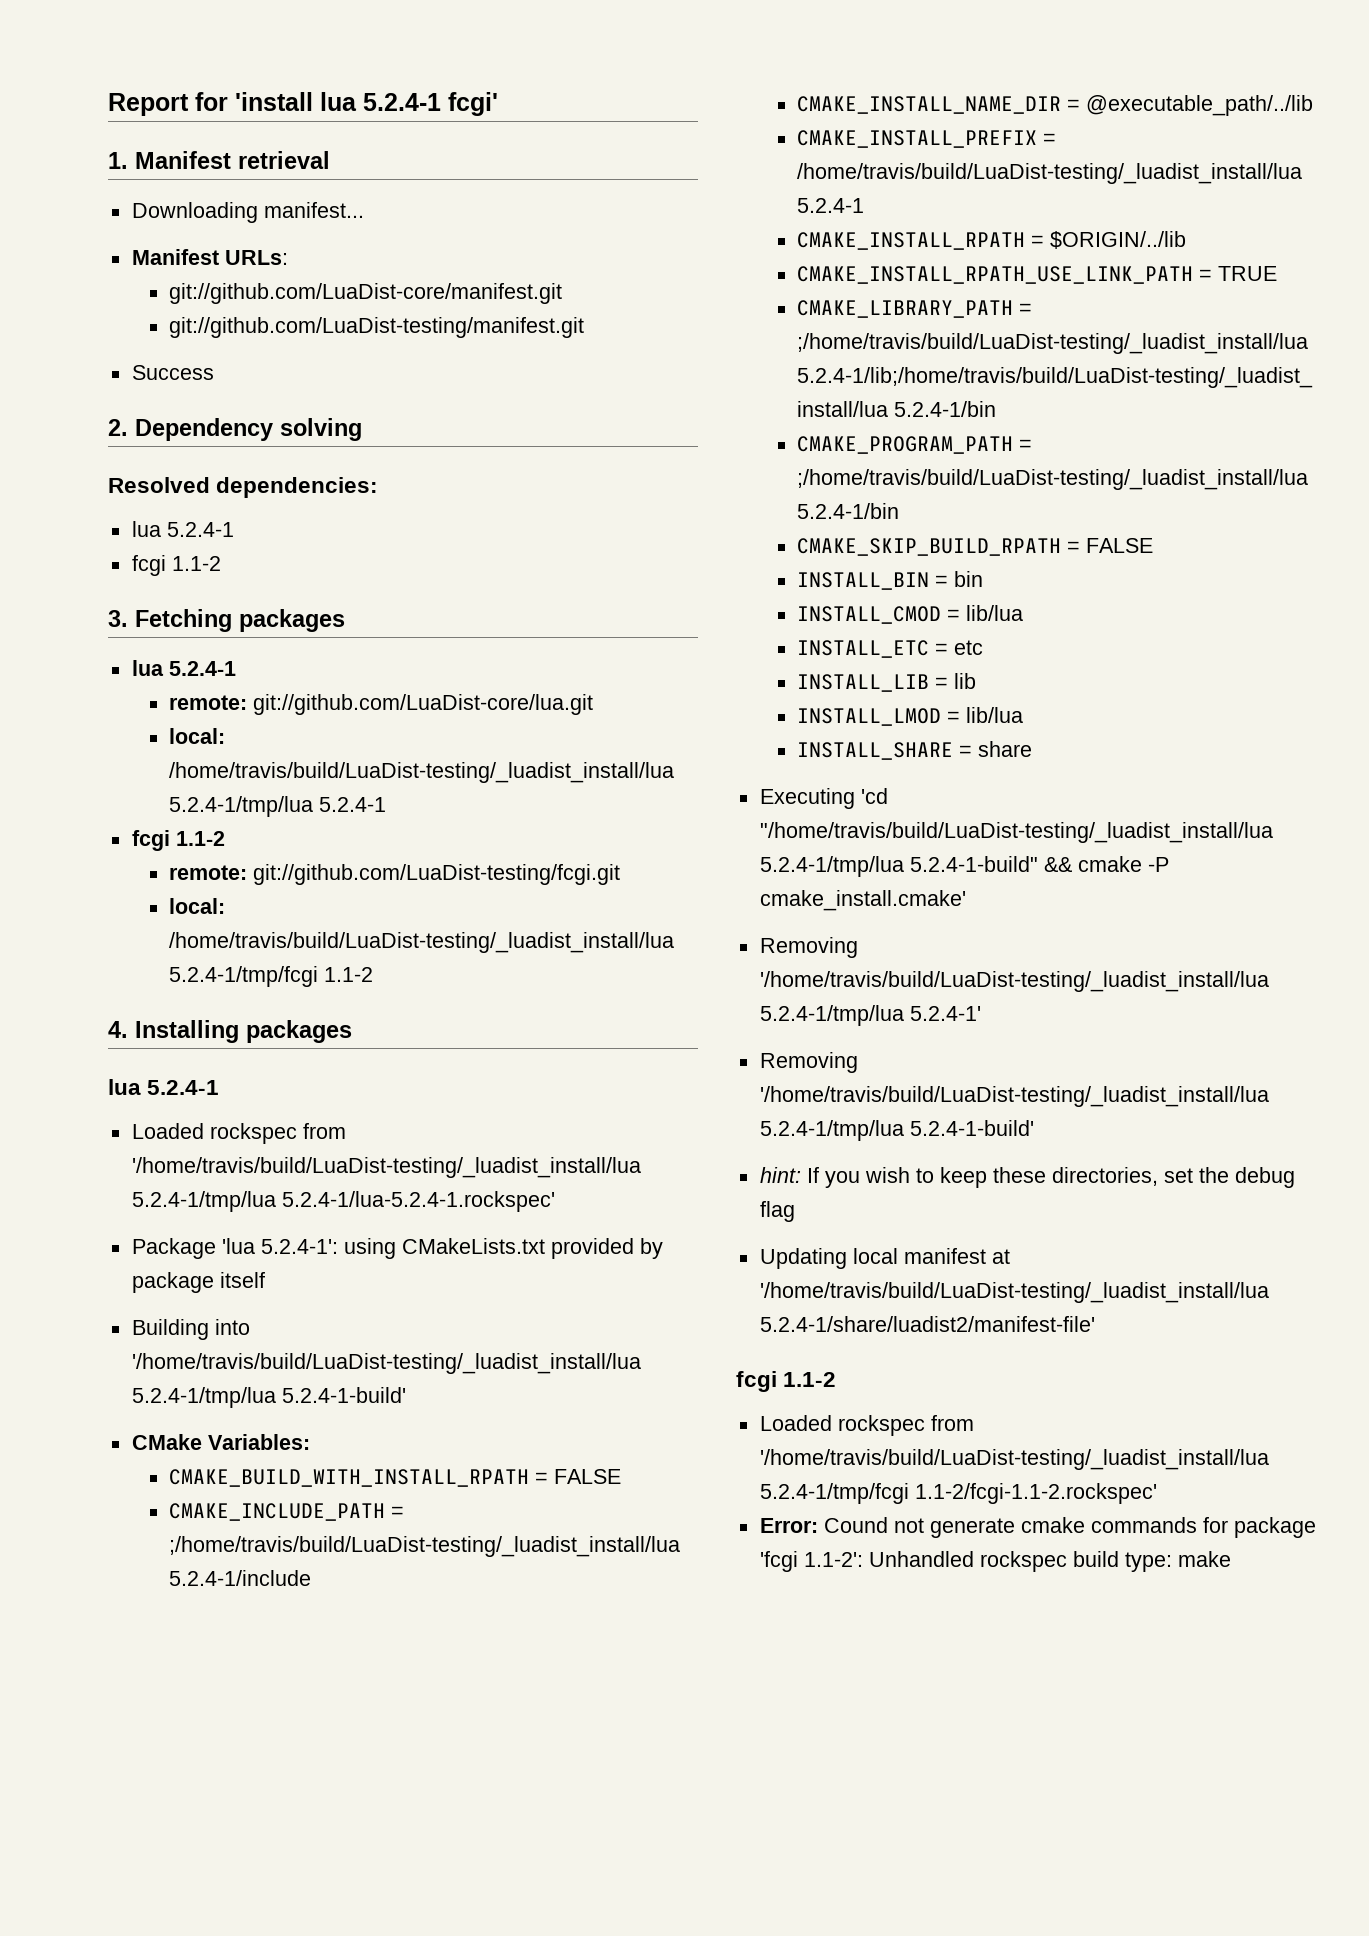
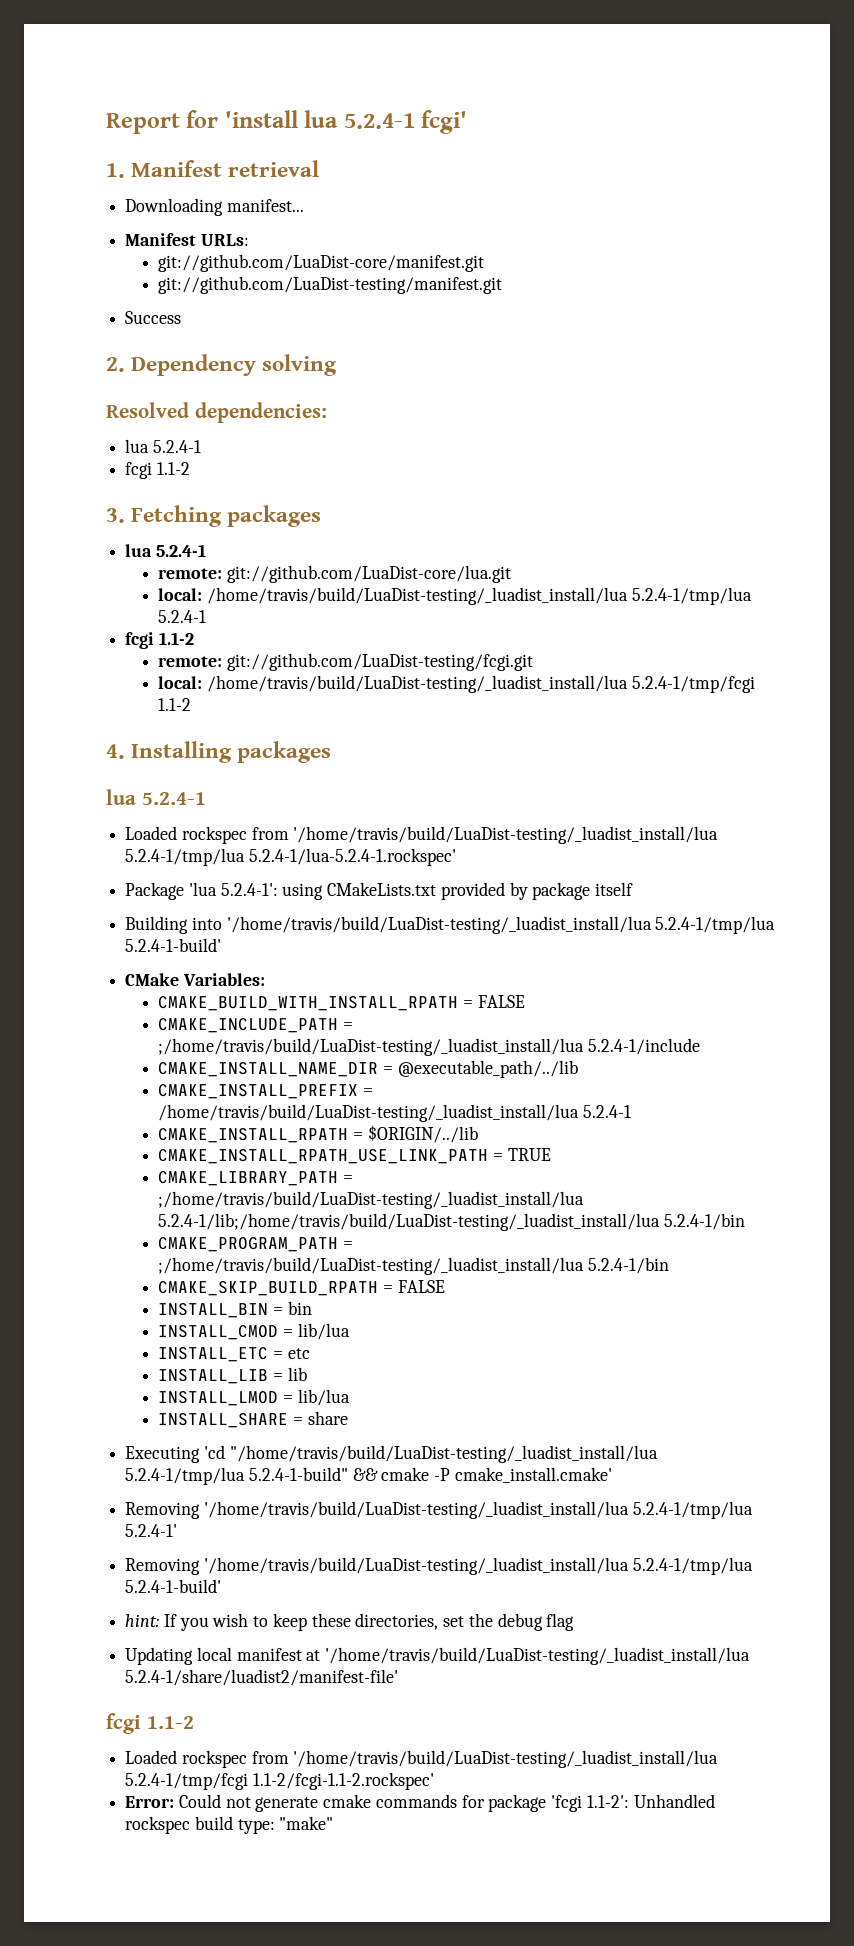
- Error: Cound not generate cmake commands for package 'fcgi 1.1-2': Unhandled rockspec build type: make
+ Error: Could not generate cmake commands for package 'fcgi 1.1-2': Unhandled rockspec build type: "make"

